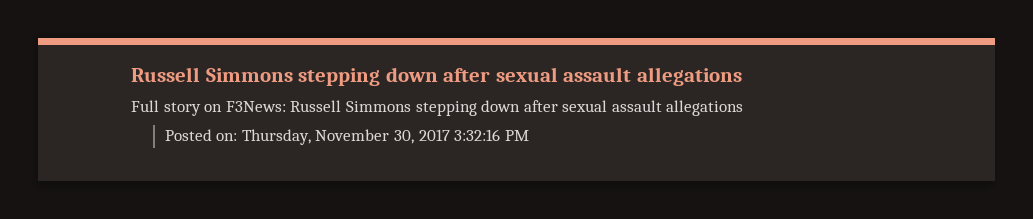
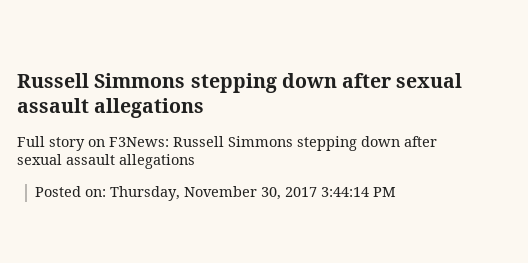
- Posted on: Thursday, November 30, 2017 3:32:16 PM
+ Posted on: Thursday, November 30, 2017 3:44:14 PM

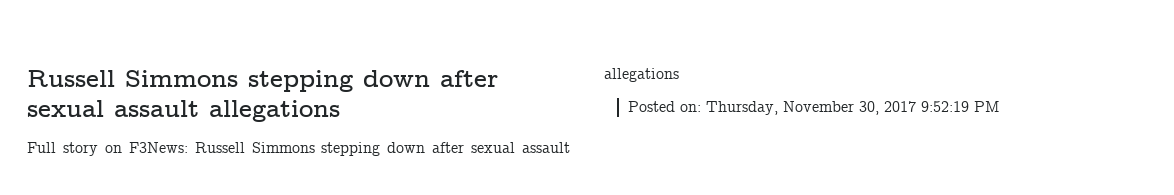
- Posted on: Thursday, November 30, 2017 3:44:14 PM
+ Posted on: Thursday, November 30, 2017 9:52:19 PM

